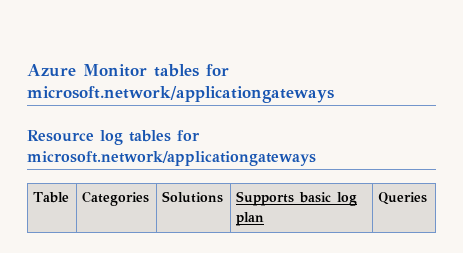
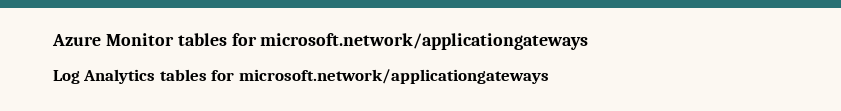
- Resource log tables for microsoft.network/applicationgateways
- Table | Categories | Solutions | Supports basic log plan | Queries
+ Log Analytics tables for microsoft.network/applicationgateways

